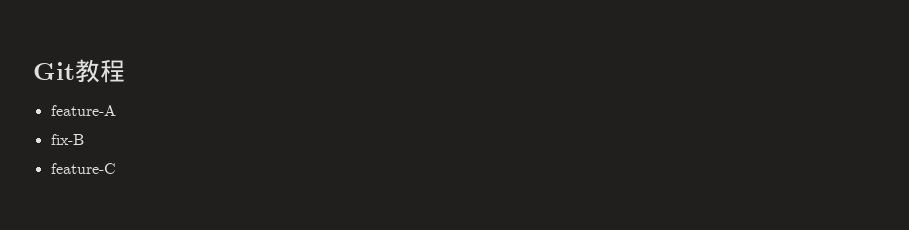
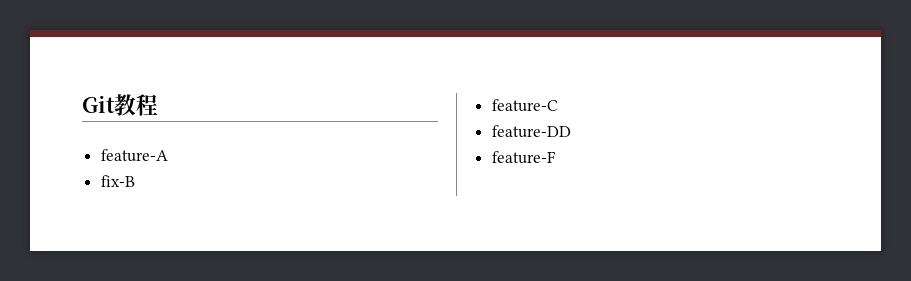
+ feature-DD
+ feature-F

